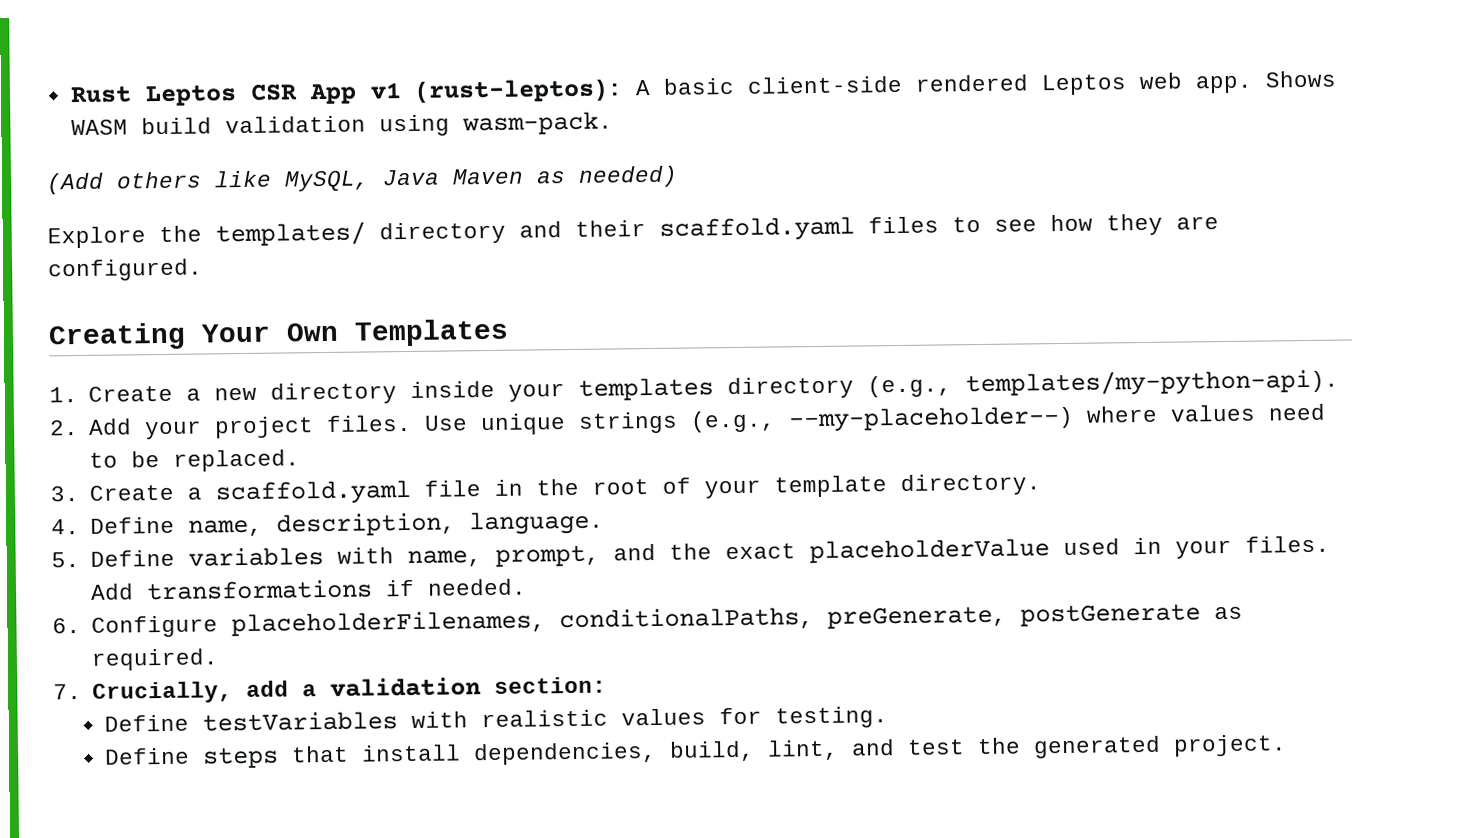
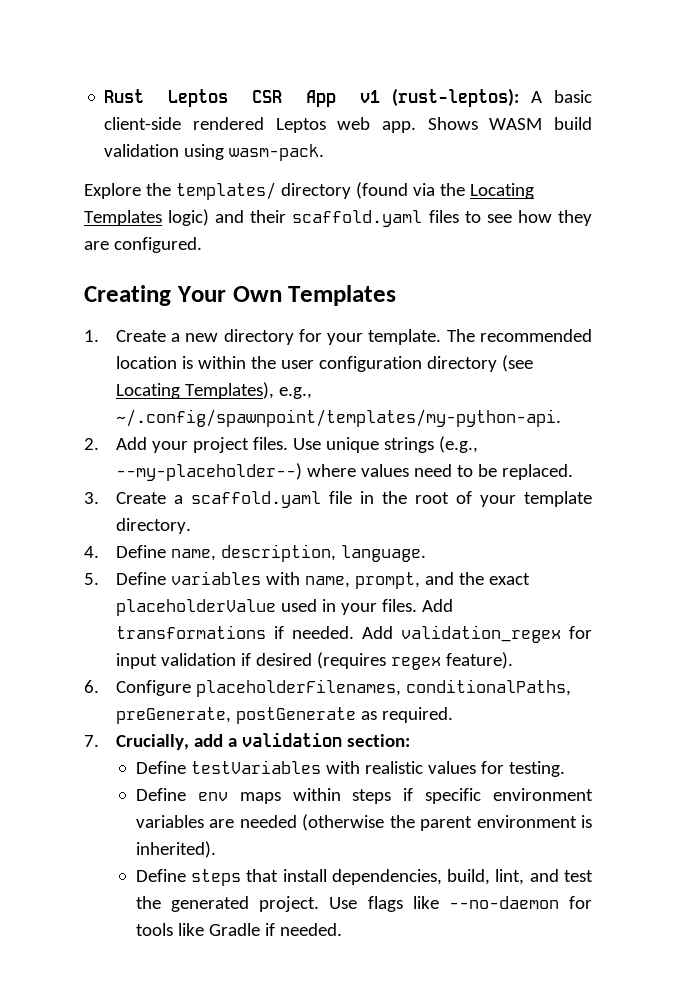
- (Add others like MySQL, Java Maven as needed)
- Explore the templates/ directory and their scaffold.yaml files to see how they are configured.
+ Explore the templates/ directory (found via the Locating Templates logic) and their scaffold.yaml files to see how they are configured.
- 1. Create a new directory inside your templates directory (e.g., templates/my-python-api).
+ 1. Create a new directory for your template. The recommended location is within the user configuration directory (see Locating Templates), e.g., ~/.config/spawnpoint/templates/my-python-api.
+ Add validation_regex for input validation if desired (requires regex feature).
+ Define env maps within steps if specific environment variables are needed (otherwise the parent environment is inherited).
+ Use flags like --no-daemon for tools like Gradle if needed.

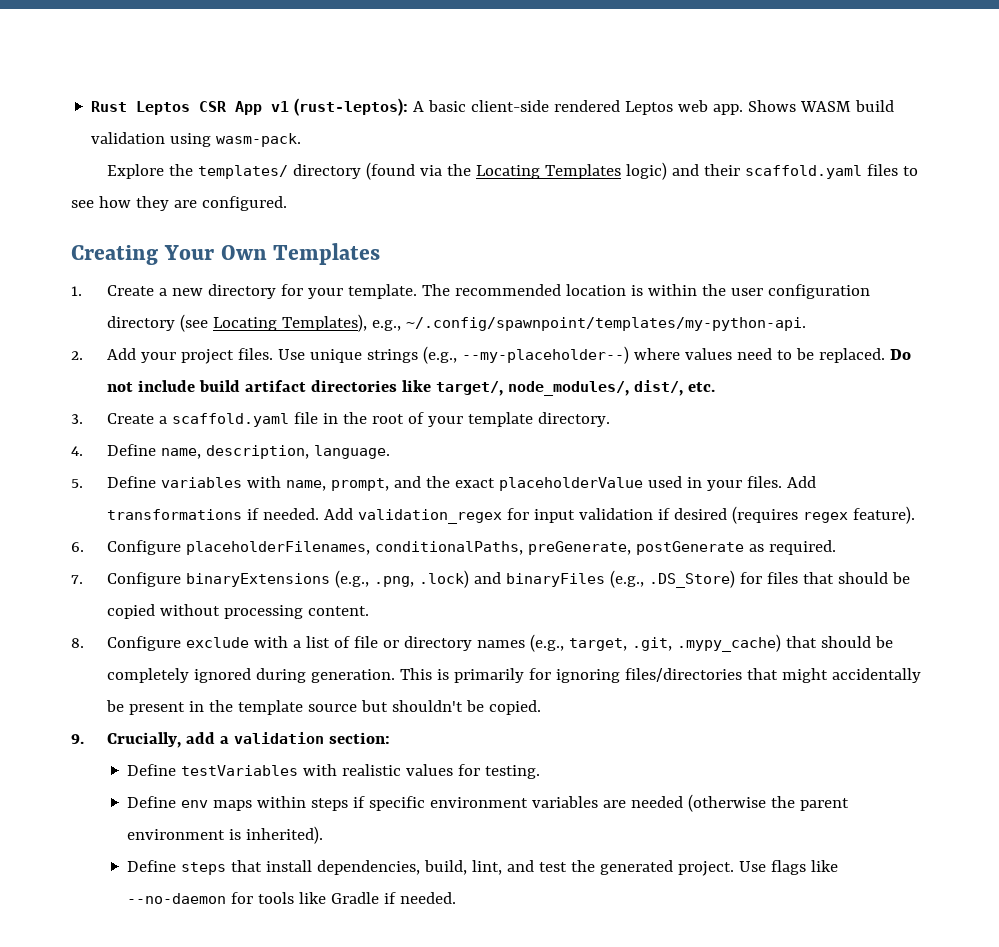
+ Do not include build artifact directories like target/, node_modules/, dist/, etc.
- 7. Crucially, add a validation section:
+ 7. Configure binaryExtensions (e.g., .png, .lock) and binaryFiles (e.g., .DS_Store) for files that should be copied without processing content.
+ 8. Configure exclude with a list of file or directory names (e.g., target, .git, .mypy_cache) that should be completely ignored during generation. This is primarily for ignoring files/directories that might accidentally be present in the template source but shouldn't be copied.
+ 9. Crucially, add a validation section:

